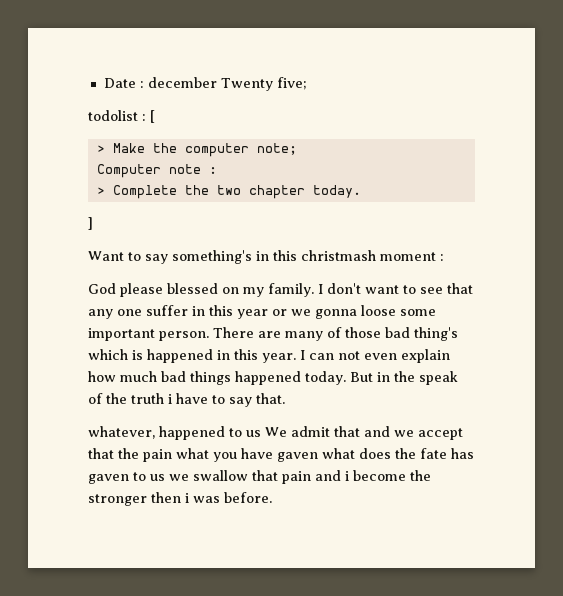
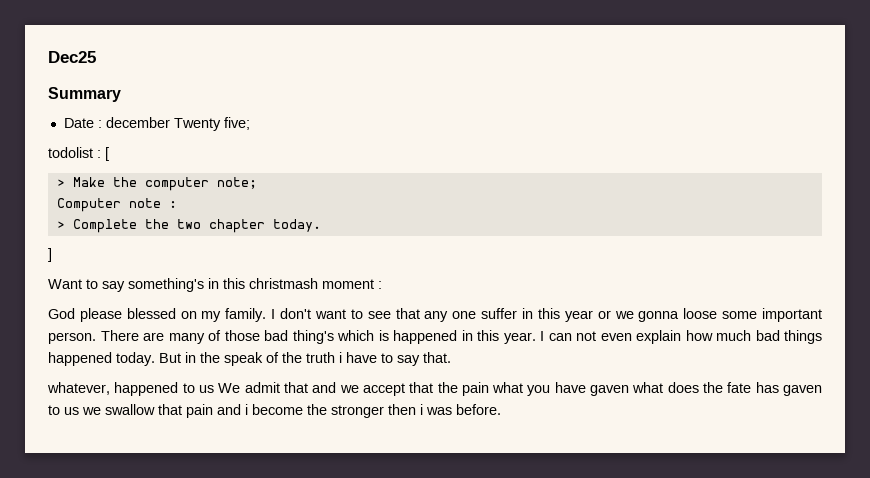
+ Dec25
+ Summary

